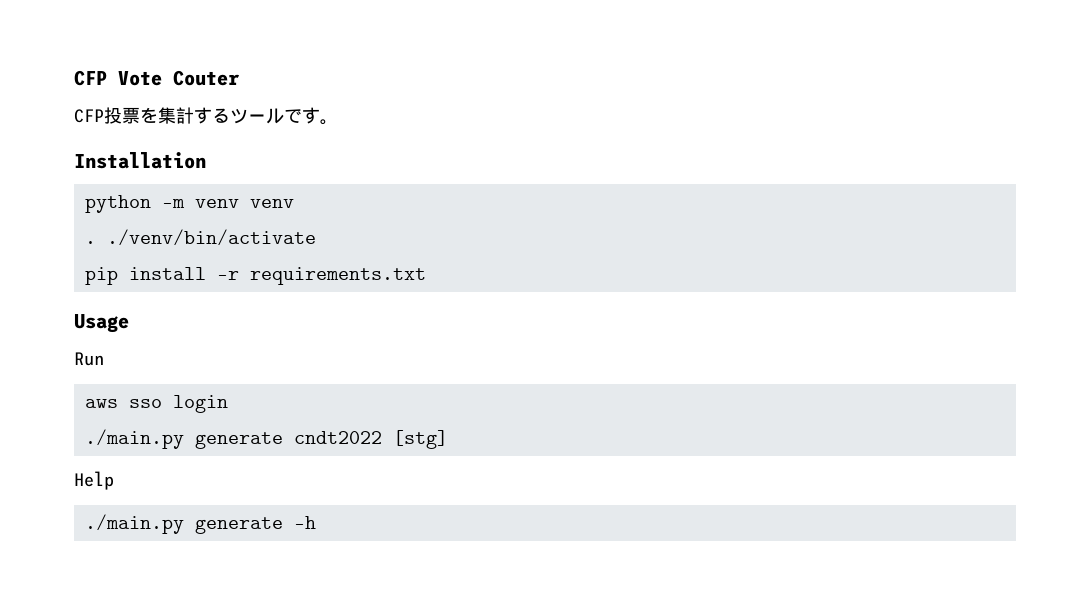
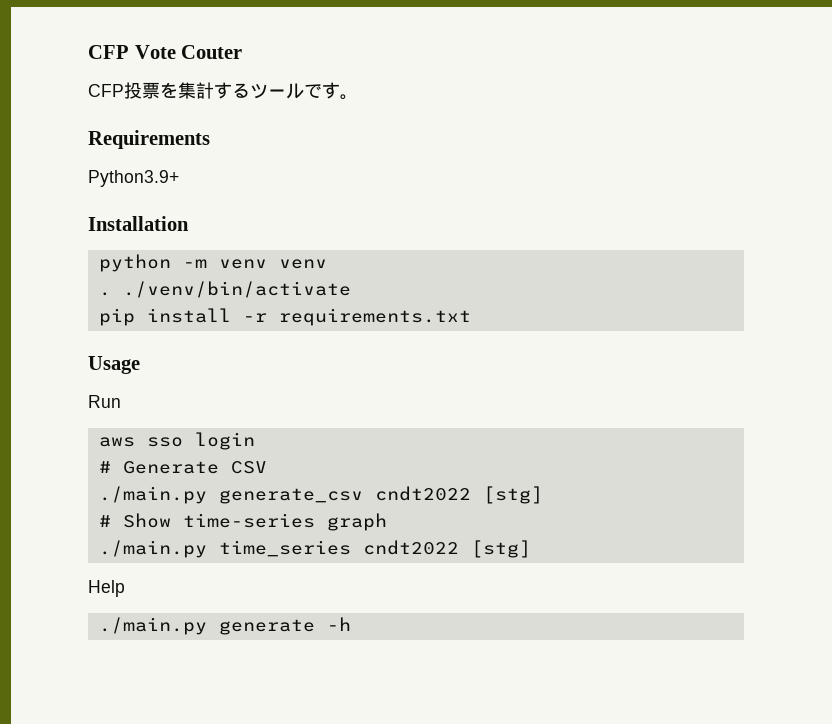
+ Requirements
+ Python3.9+
- ./main.py generate cndt2022 [stg]
+ # Generate CSV
+ ./main.py generate_csv cndt2022 [stg]
+ # Show time-series graph
+ ./main.py time_series cndt2022 [stg]

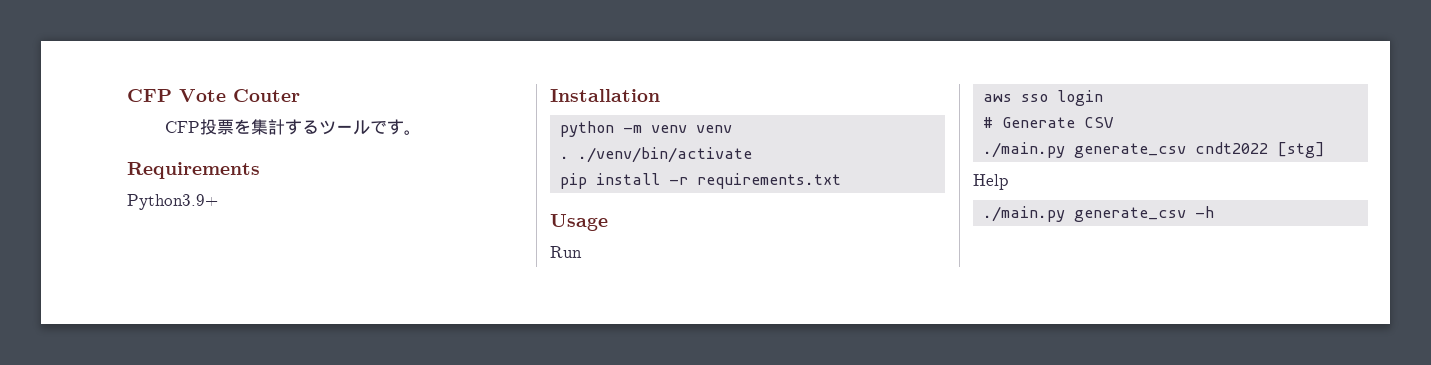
- # Show time-series graph
- ./main.py time_series cndt2022 [stg]
- ./main.py generate -h
+ ./main.py generate_csv -h

